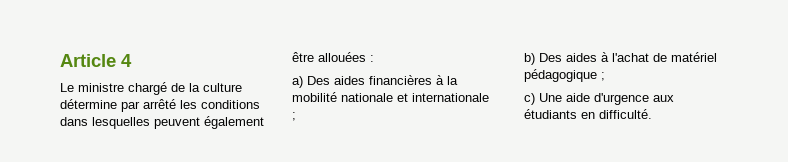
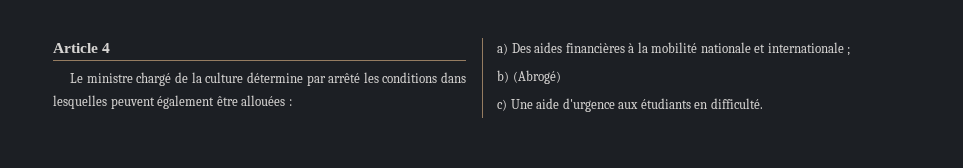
- b) Des aides à l'achat de matériel pédagogique ;
+ b) (Abrogé)

